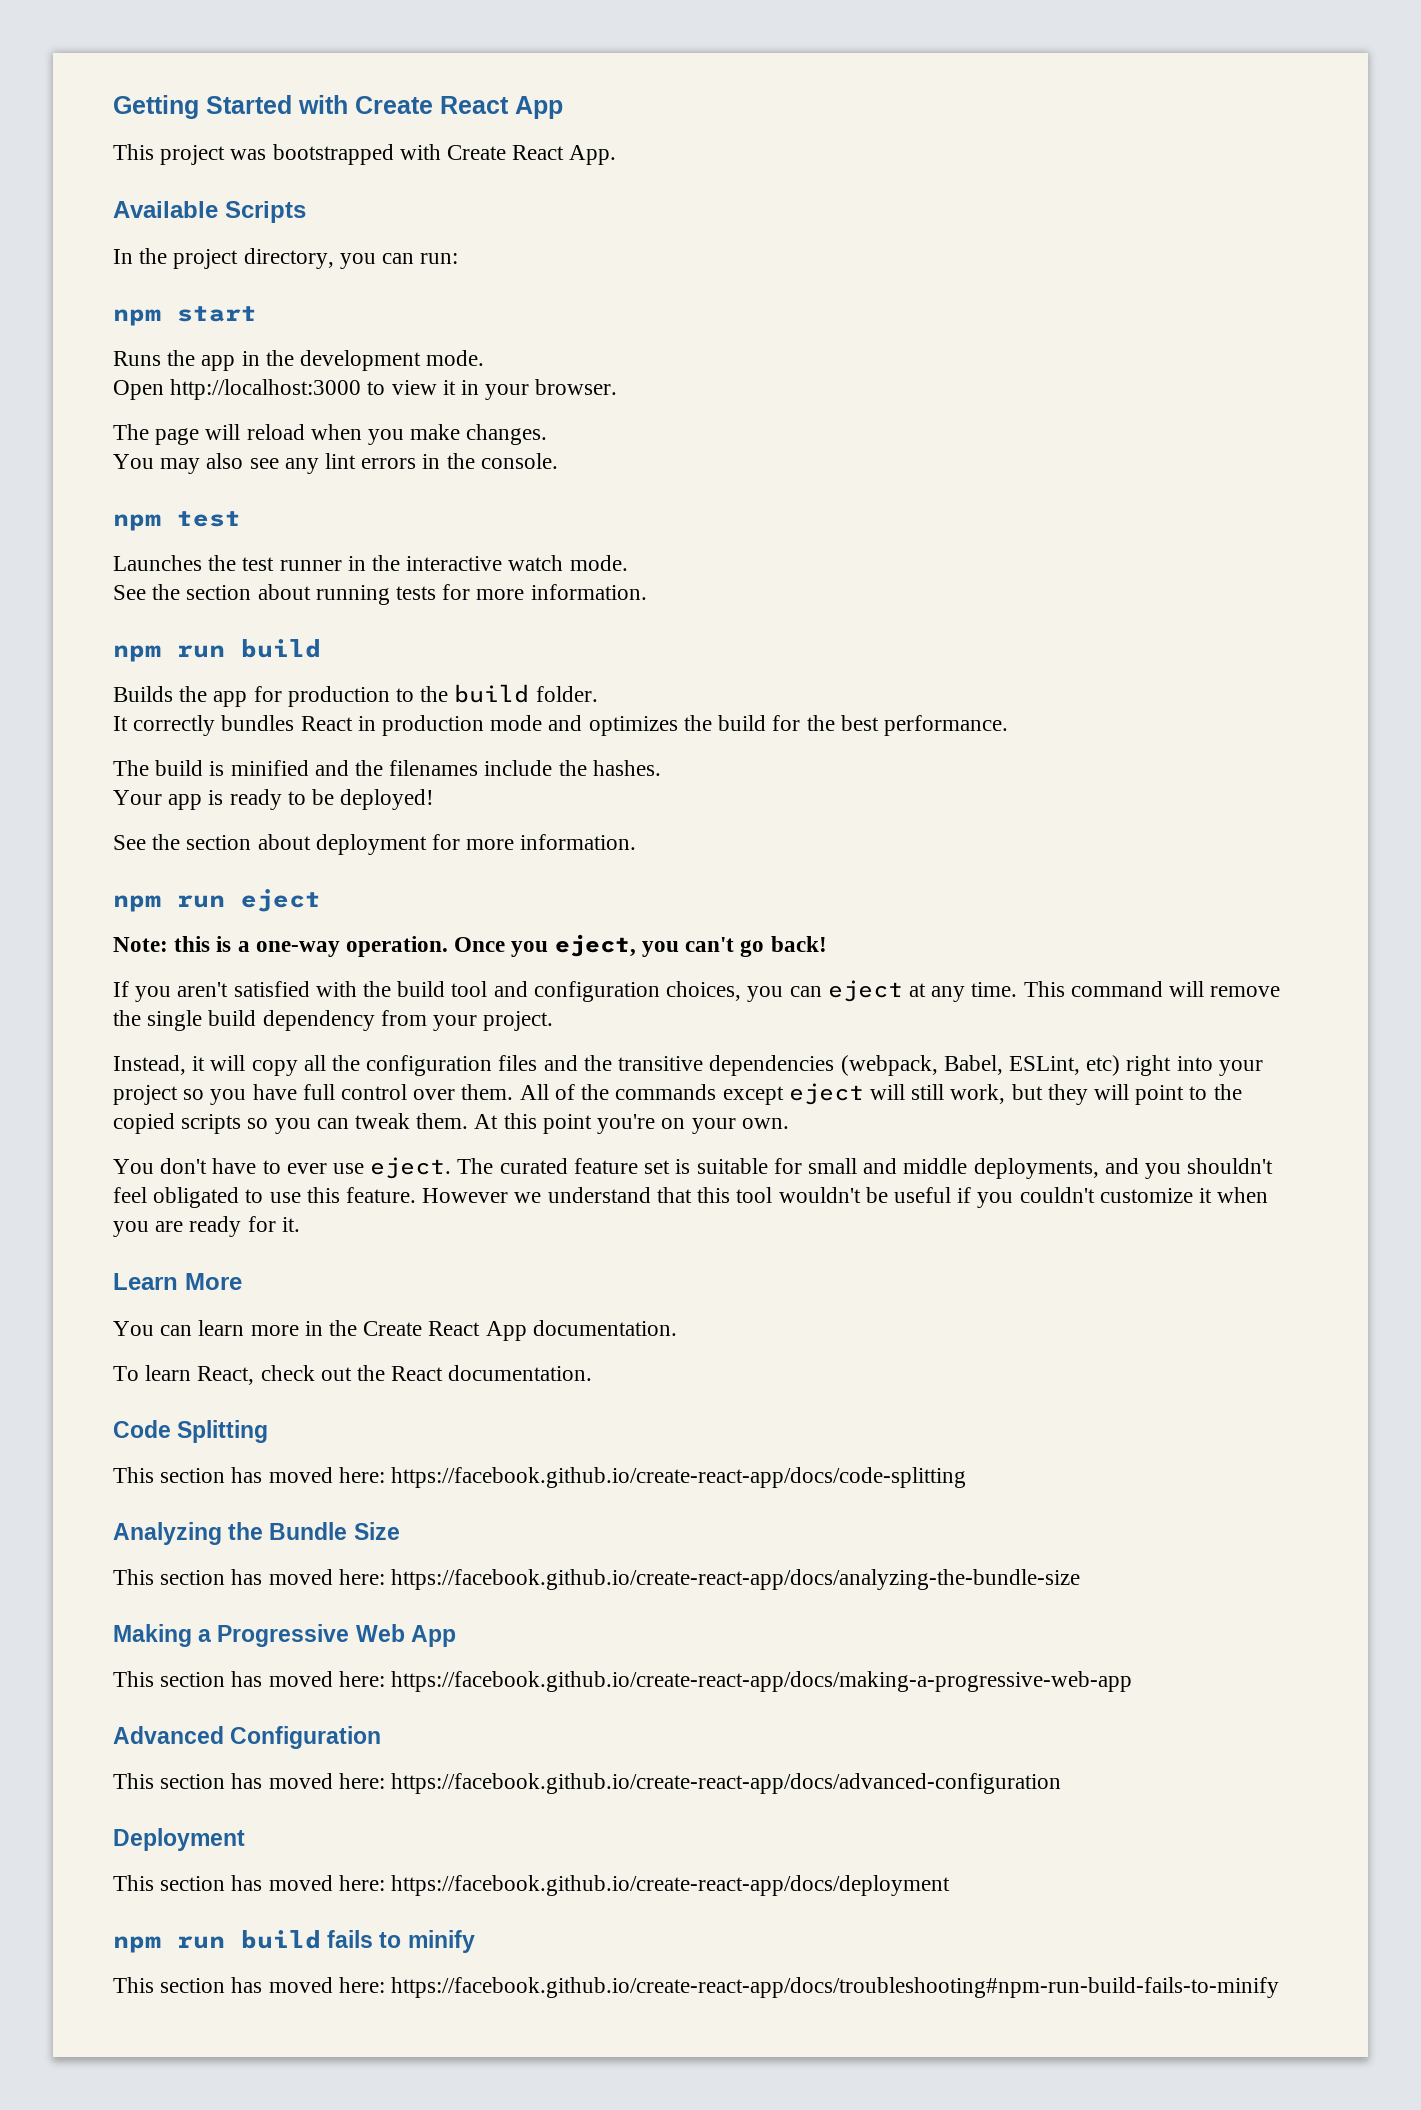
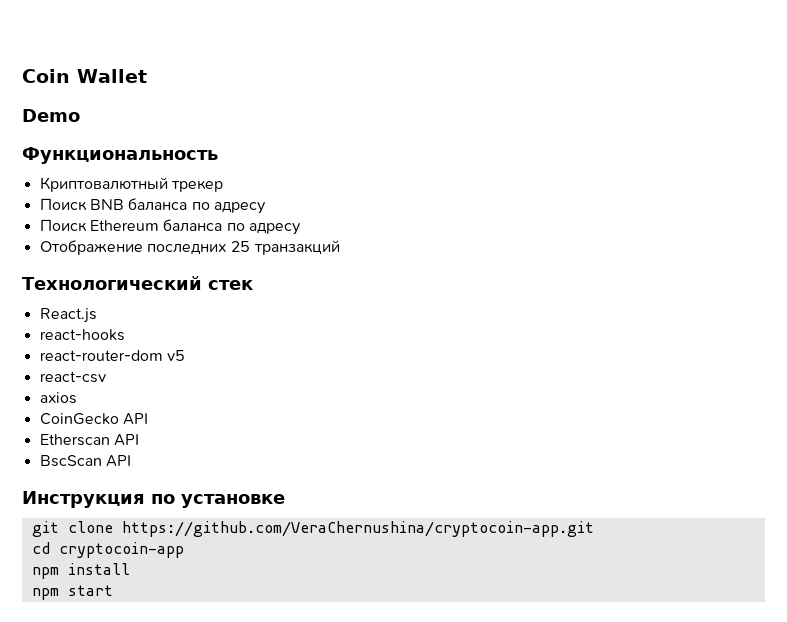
- Getting Started with Create React App
- This project was bootstrapped with Create React App.
- Available Scripts
- In the project directory, you can run:
+ Coin Wallet
+ Demo
+ Функциональность
+ Криптовалютный трекер
+ Поиск BNB баланса по адресу
+ Поиск Ethereum баланса по адресу
+ Отображение последних 25 транзакций
+ Технологический стек
+ React.js
+ react-hooks
+ react-router-dom v5
+ react-csv
+ axios
+ CoinGecko API
+ Etherscan API
+ BscScan API
+ Инструкция по установке
+ git clone https://github.com/VeraChernushina/cryptocoin-app.git
+ cd cryptocoin-app
+ npm install
  npm start
- Runs the app in the development mode.
- Open http://localhost:3000 to view it in your browser.
- The page will reload when you make changes.
- You may also see any lint errors in the console.
- npm test
- Launches the test runner in the interactive watch mode.
- See the section about running tests for more information.
- npm run build
- Builds the app for production to the build folder.
- It correctly bundles React in production mode and optimizes the build for the best performance.
- The build is minified and the filenames include the hashes.
- Your app is ready to be deployed!
- See the section about deployment for more information.
- npm run eject
- Note: this is a one-way operation. Once you eject, you can't go back!
- If you aren't satisfied with the build tool and configuration choices, you can eject at any time. This command will remove the single build dependency from your project.
- Instead, it will copy all the configuration files and the transitive dependencies (webpack, Babel, ESLint, etc) right into your project so you have full control over them. All of the commands except eject will still work, but they will point to the copied scripts so you can tweak them. At this point you're on your own.
- You don't have to ever use eject. The curated feature set is suitable for small and middle deployments, and you shouldn't feel obligated to use this feature. However we understand that this tool wouldn't be useful if you couldn't customize it when you are ready for it.
- Learn More
- You can learn more in the Create React App documentation.
- To learn React, check out the React documentation.
- Code Splitting
- This section has moved here: https://facebook.github.io/create-react-app/docs/code-splitting
- Analyzing the Bundle Size
- This section has moved here: https://facebook.github.io/create-react-app/docs/analyzing-the-bundle-size
- Making a Progressive Web App
- This section has moved here: https://facebook.github.io/create-react-app/docs/making-a-progressive-web-app
- Advanced Configuration
- This section has moved here: https://facebook.github.io/create-react-app/docs/advanced-configuration
- Deployment
- This section has moved here: https://facebook.github.io/create-react-app/docs/deployment
- npm run build fails to minify
- This section has moved here: https://facebook.github.io/create-react-app/docs/troubleshooting#npm-run-build-fails-to-minify

